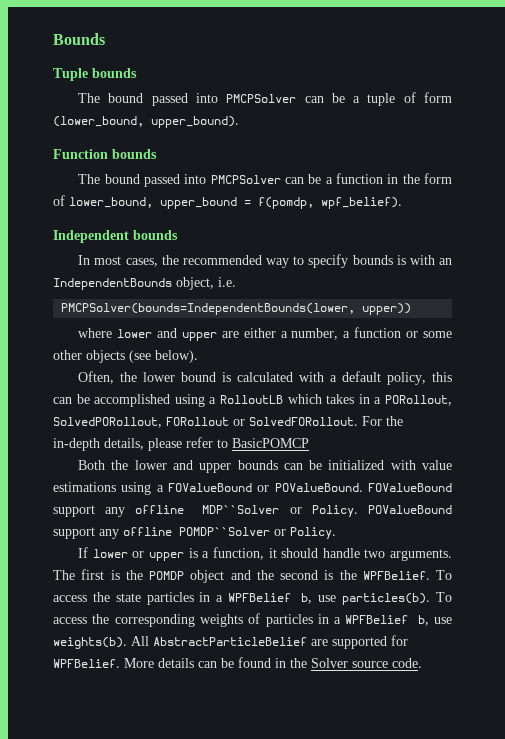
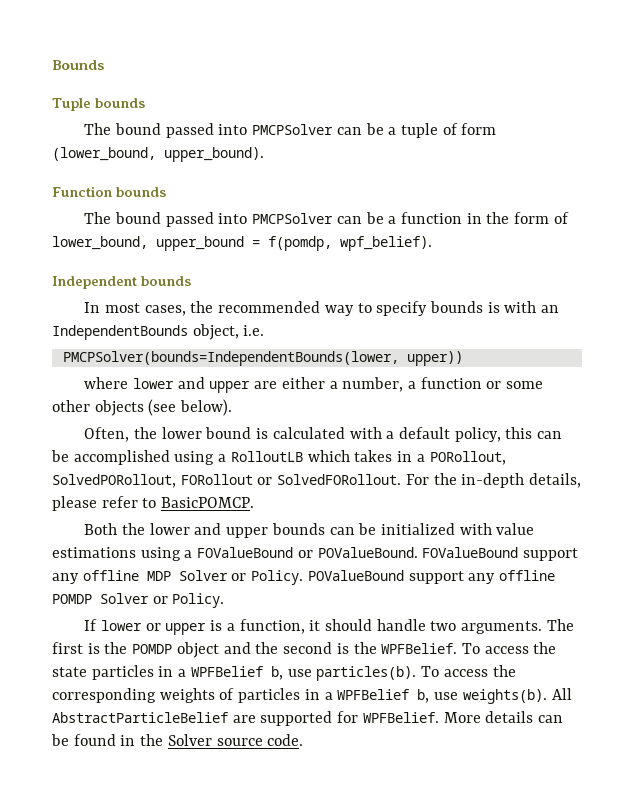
- For the in-depth details, please refer to BasicPOMCP
+ For the in-depth details, please refer to BasicPOMCP.
- FOValueBound support any offline MDP``Solver or Policy.
+ FOValueBound support any offline MDP Solver or Policy.
- POValueBound support any offline POMDP``Solver or Policy.
+ POValueBound support any offline POMDP Solver or Policy.

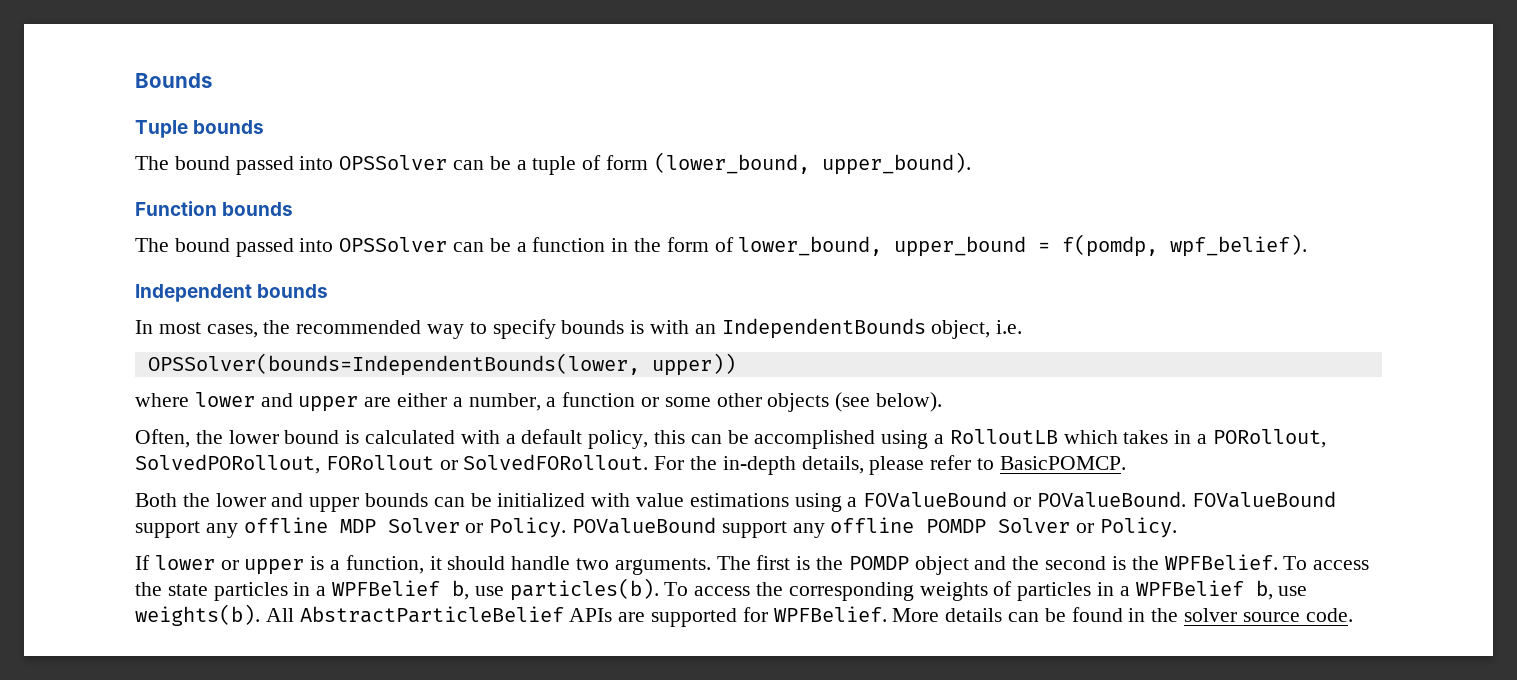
- The bound passed into PMCPSolver can be a tuple of form (lower_bound, upper_bound).
+ The bound passed into OPSSolver can be a tuple of form (lower_bound, upper_bound).
- The bound passed into PMCPSolver can be a function in the form of lower_bound, upper_bound = f(pomdp, wpf_belief).
+ The bound passed into OPSSolver can be a function in the form of lower_bound, upper_bound = f(pomdp, wpf_belief).
- PMCPSolver(bounds=IndependentBounds(lower, upper))
+ OPSSolver(bounds=IndependentBounds(lower, upper))
- All AbstractParticleBelief are supported for WPFBelief.
+ All AbstractParticleBelief APIs are supported for WPFBelief.
- More details can be found in the Solver source code.
+ More details can be found in the solver source code.

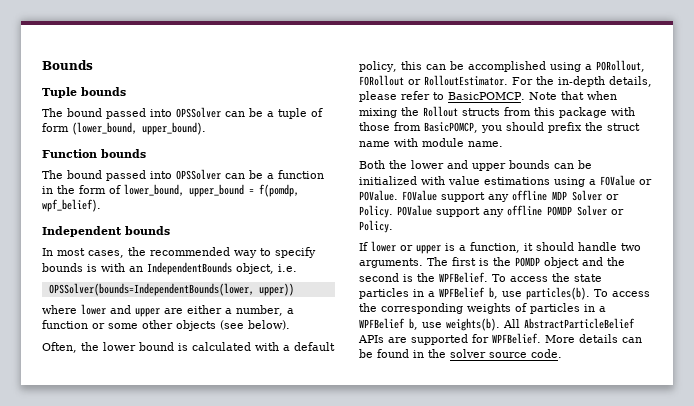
- Often, the lower bound is calculated with a default policy, this can be accomplished using a RolloutLB which takes in a PORollout, SolvedPORollout, FORollout or SolvedFORollout.
+ Often, the lower bound is calculated with a default policy, this can be accomplished using a PORollout, FORollout or RolloutEstimator.
+ Note that when mixing the Rollout structs from this package with those from BasicPOMCP, you should prefix the struct name with module name.
- Both the lower and upper bounds can be initialized with value estimations using a FOValueBound or POValueBound. FOValueBound support any offline MDP Solver or Policy.
+ Both the lower and upper bounds can be initialized with value estimations using a FOValue or POValue. FOValue support any offline MDP Solver or Policy.
- POValueBound support any offline POMDP Solver or Policy.
+ POValue support any offline POMDP Solver or Policy.

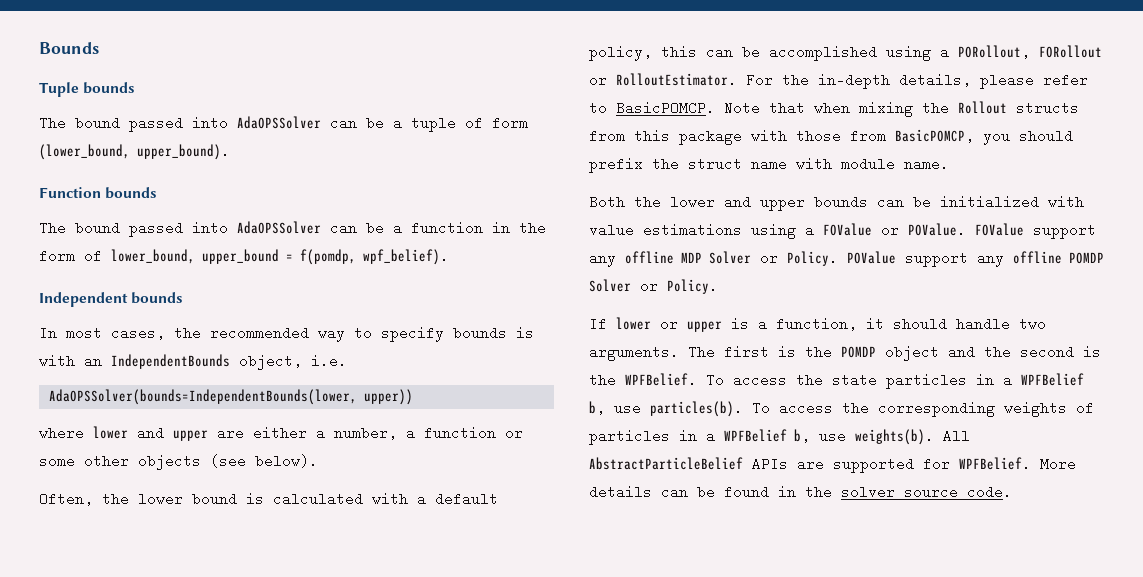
- The bound passed into OPSSolver can be a tuple of form (lower_bound, upper_bound).
+ The bound passed into AdaOPSSolver can be a tuple of form (lower_bound, upper_bound).
- The bound passed into OPSSolver can be a function in the form of lower_bound, upper_bound = f(pomdp, wpf_belief).
+ The bound passed into AdaOPSSolver can be a function in the form of lower_bound, upper_bound = f(pomdp, wpf_belief).
- OPSSolver(bounds=IndependentBounds(lower, upper))
+ AdaOPSSolver(bounds=IndependentBounds(lower, upper))

